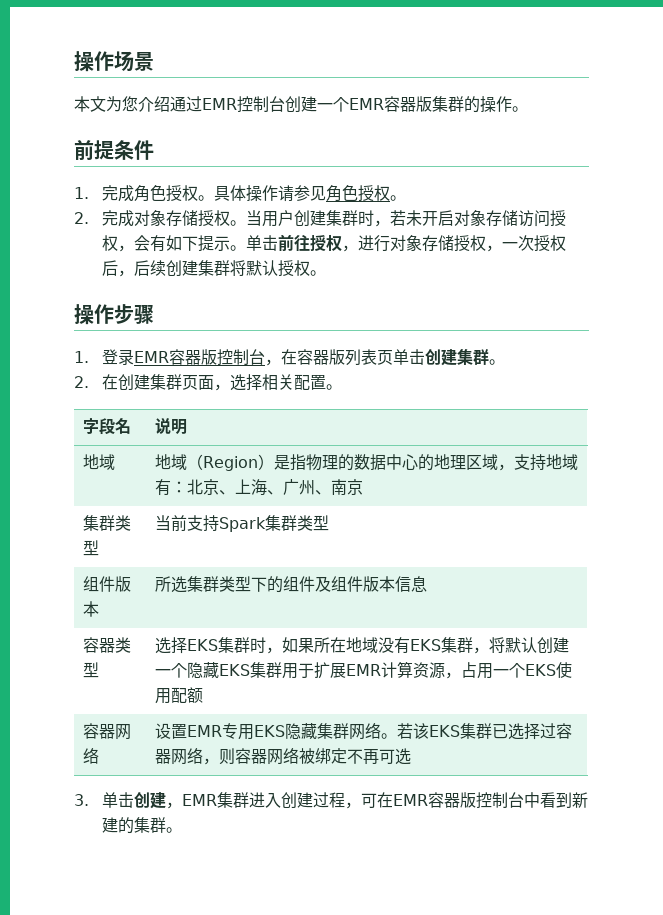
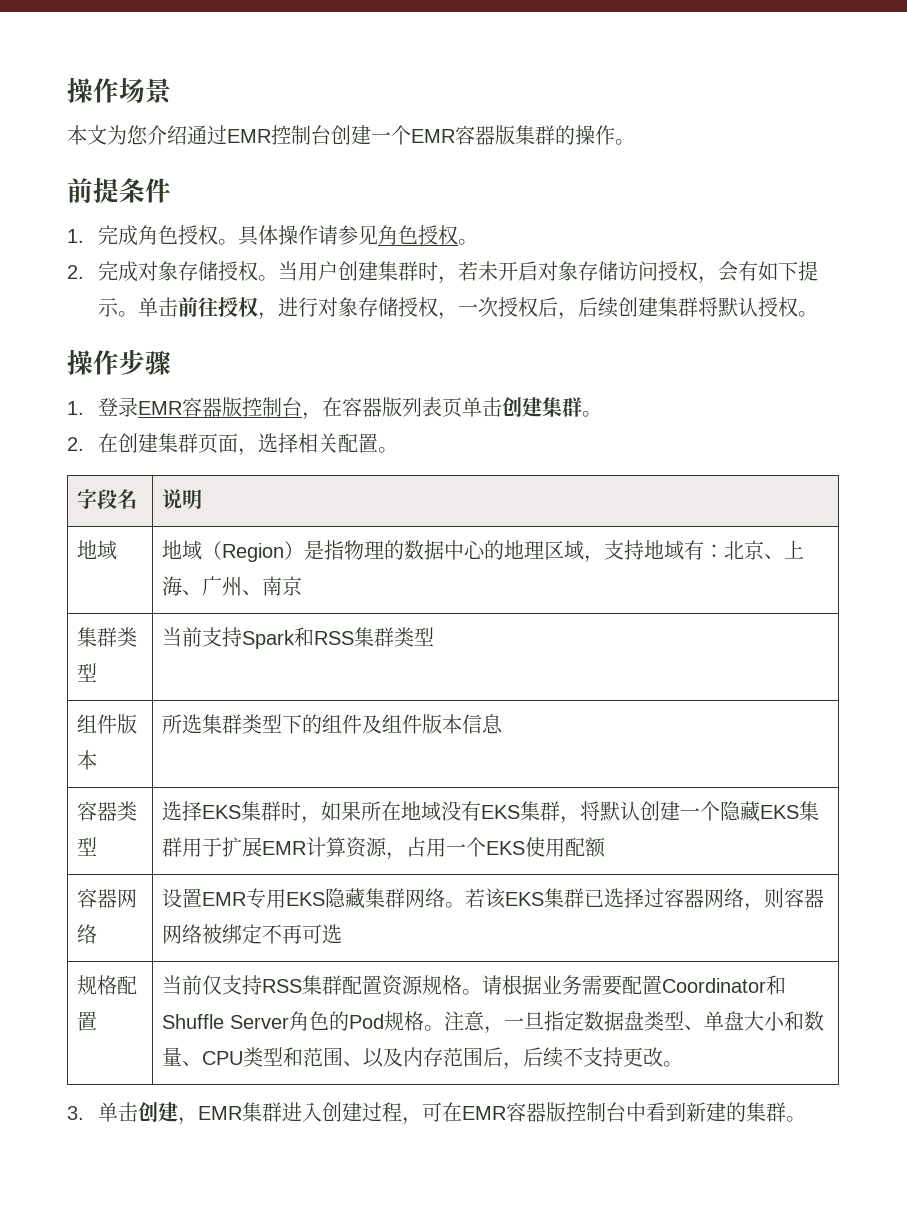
- 集群类型 | 当前支持Spark集群类型
+ 集群类型 | 当前支持Spark和RSS集群类型
+ 规格配置 | 当前仅支持RSS集群配置资源规格。请根据业务需要配置Coordinator和Shuffle Server角色的Pod规格。注意，一旦指定数据盘类型、单盘大小和数量、CPU类型和范围、以及内存范围后，后续不支持更改。

